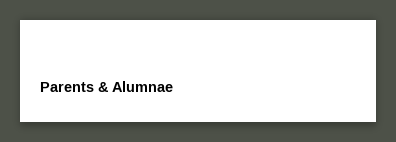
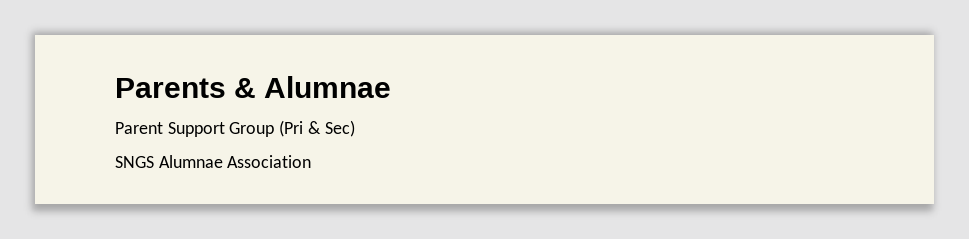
+ Parent Support Group (Pri & Sec)
+ SNGS Alumnae Association

